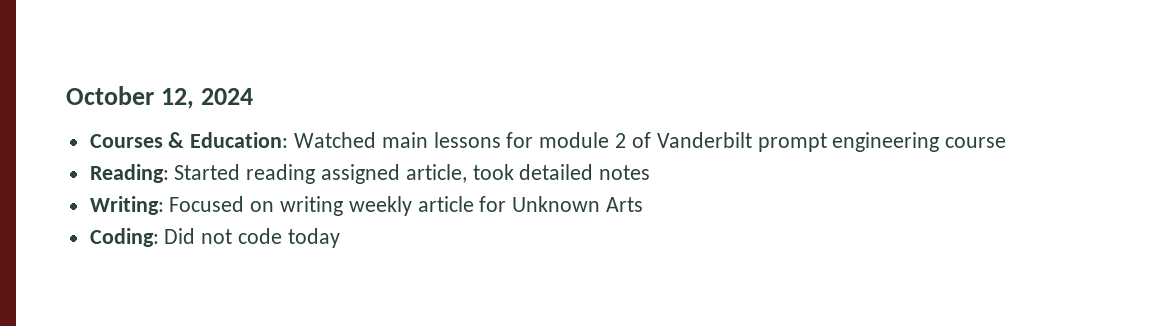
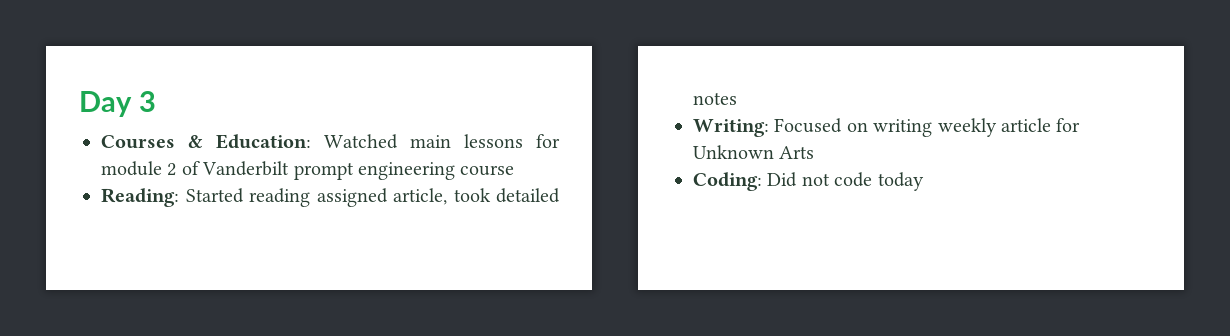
- October 12, 2024
+ Day 3

